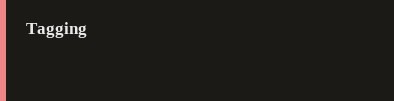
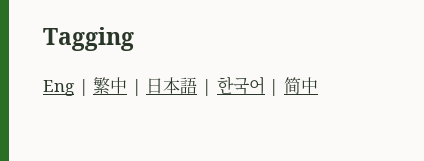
+ Eng | 繁中 | 日本語 | 한국어 | 简中

